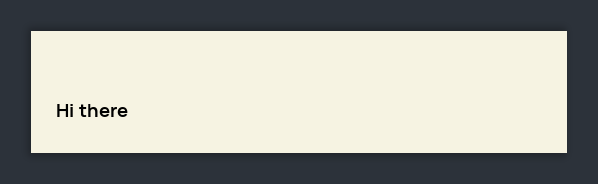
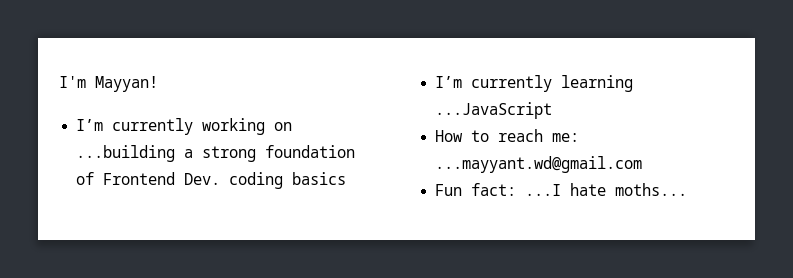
- Hi there
+ I'm Mayyan!
+ I’m currently working on ...building a strong foundation of Frontend Dev. coding basics
+ I’m currently learning ...JavaScript
+ How to reach me: ...mayyant.wd@gmail.com
+ Fun fact: ...I hate moths...

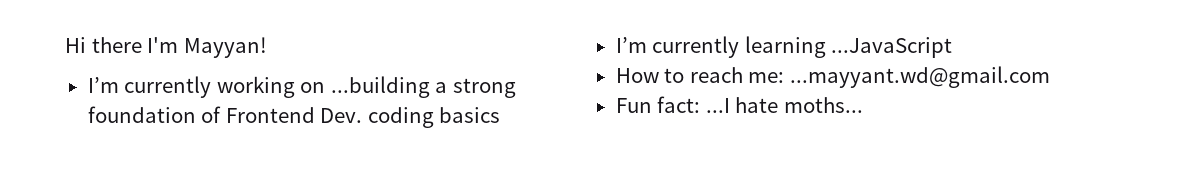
- I'm Mayyan!
+ Hi there I'm Mayyan!

